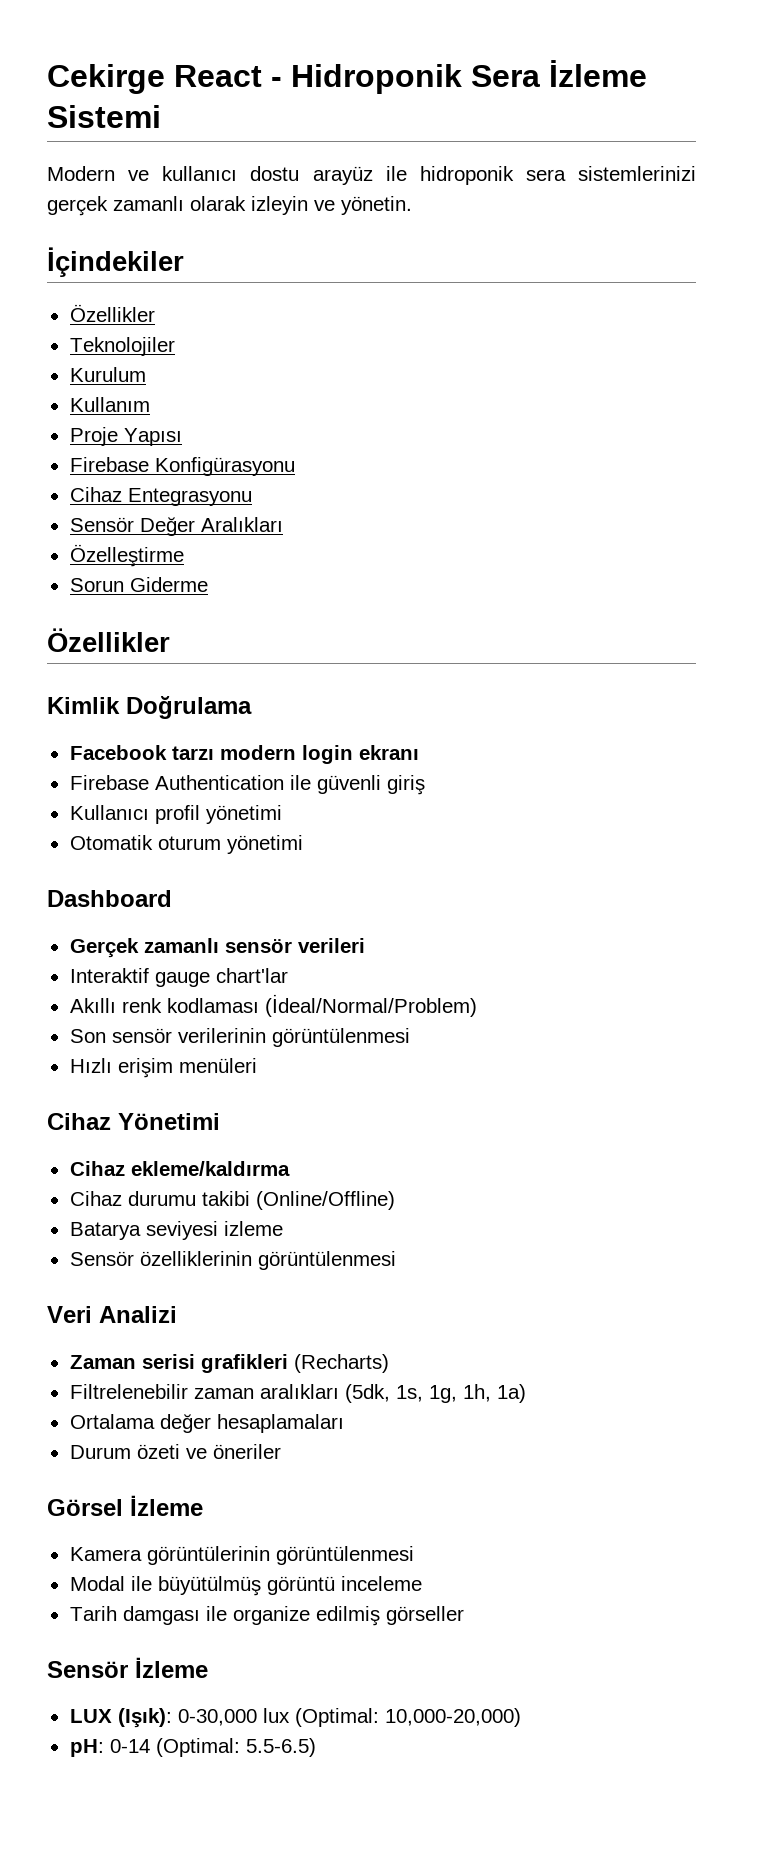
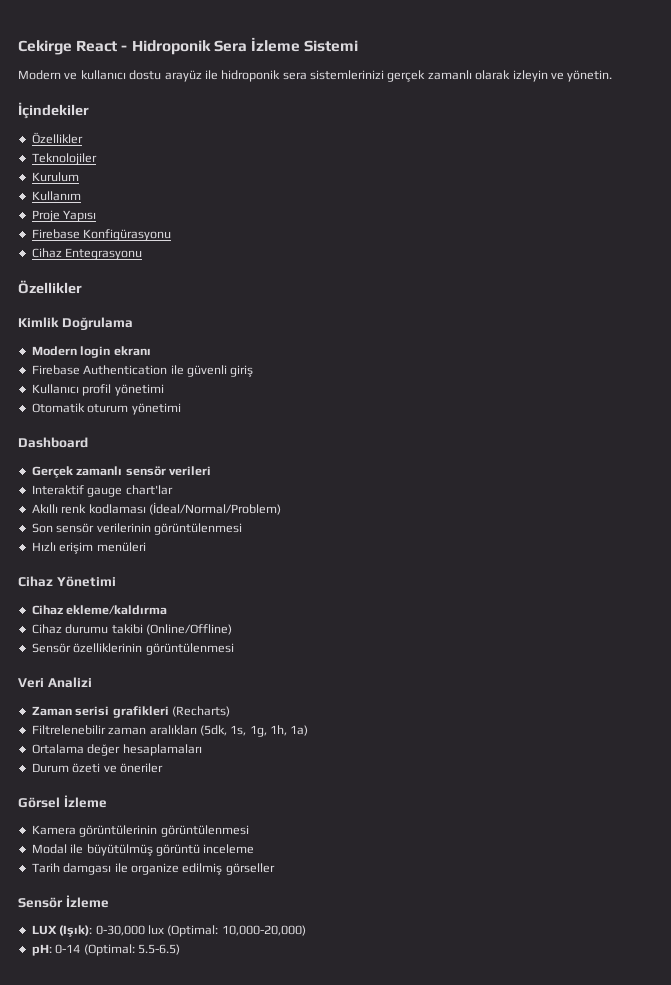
- Sensör Değer Aralıkları
- Özelleştirme
- Sorun Giderme
- Facebook tarzı modern login ekranı
+ Modern login ekranı
- Batarya seviyesi izleme

